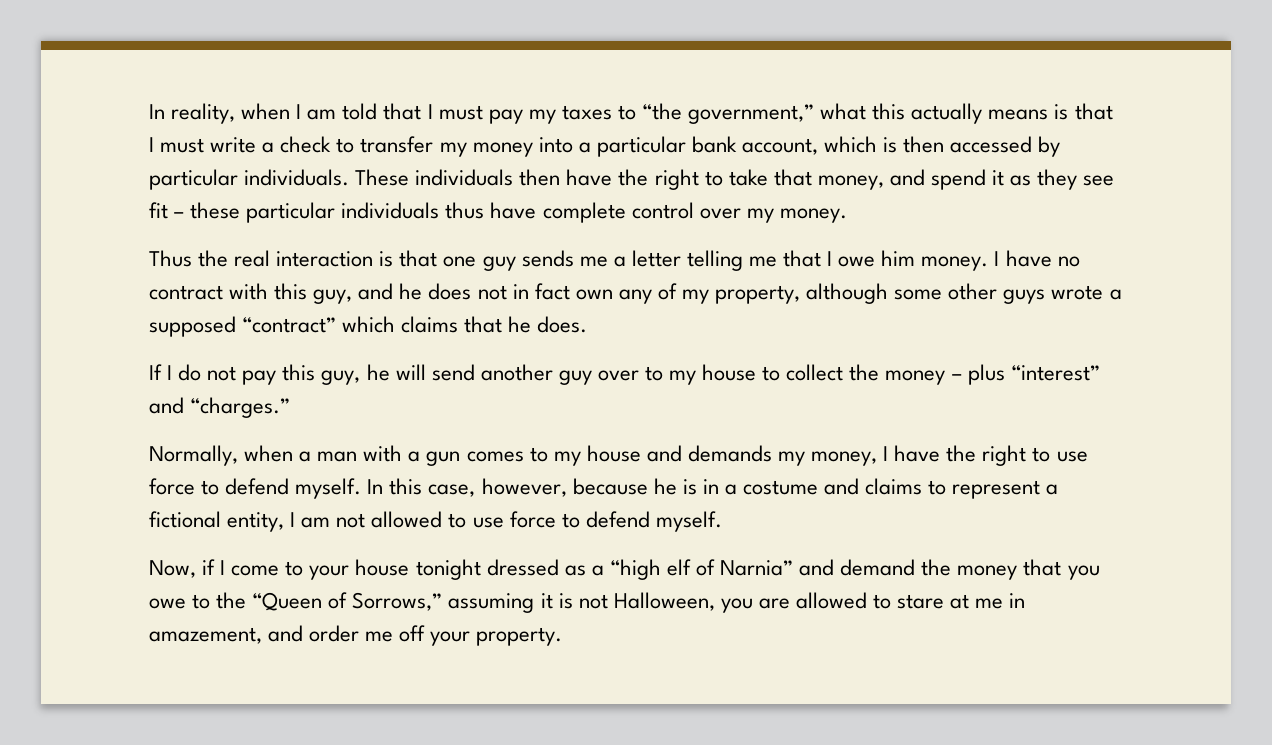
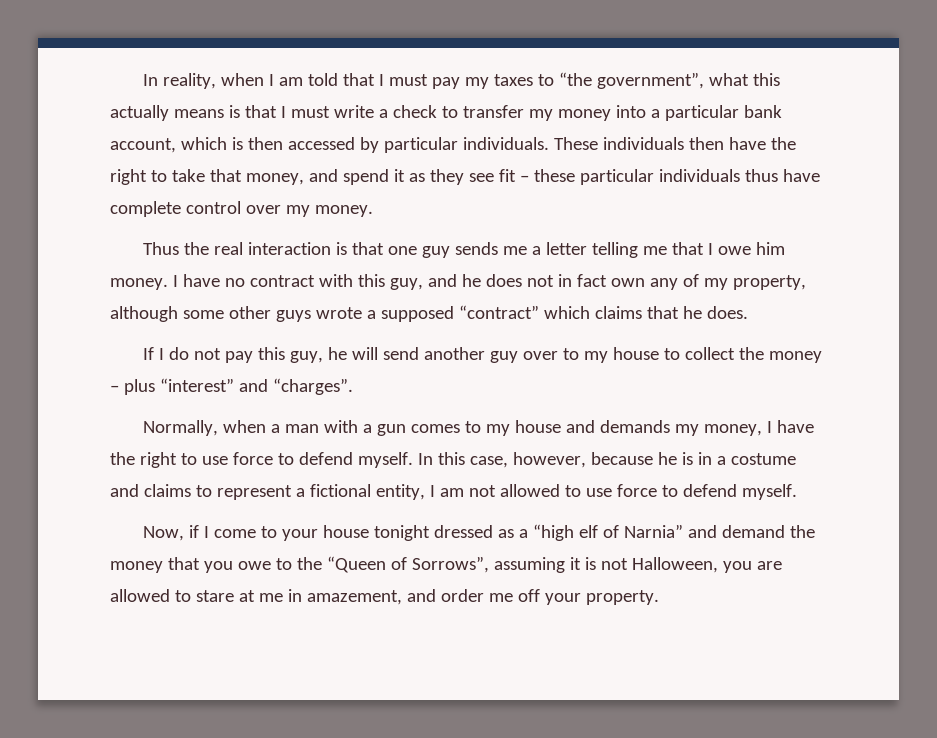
- In reality, when I am told that I must pay my taxes to “the government,” what this actually means is that I must write a check to transfer my money into a particular bank account, which is then accessed by particular individuals.
+ In reality, when I am told that I must pay my taxes to “the government”, what this actually means is that I must write a check to transfer my money into a particular bank account, which is then accessed by particular individuals.
- If I do not pay this guy, he will send another guy over to my house to collect the money – plus “interest” and “charges.”
+ If I do not pay this guy, he will send another guy over to my house to collect the money – plus “interest” and “charges”.
- Now, if I come to your house tonight dressed as a “high elf of Narnia” and demand the money that you owe to the “Queen of Sorrows,” assuming it is not Halloween, you are allowed to stare at me in amazement, and order me off your property.
+ Now, if I come to your house tonight dressed as a “high elf of Narnia” and demand the money that you owe to the “Queen of Sorrows”, assuming it is not Halloween, you are allowed to stare at me in amazement, and order me off your property.

